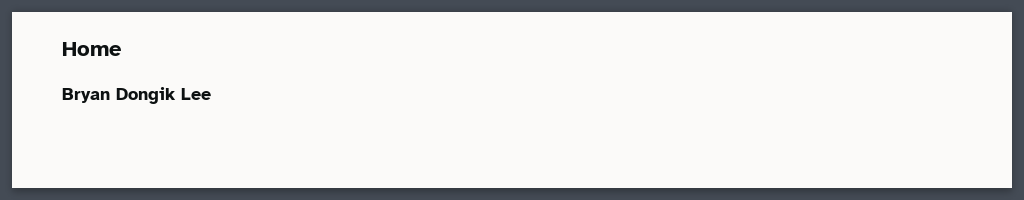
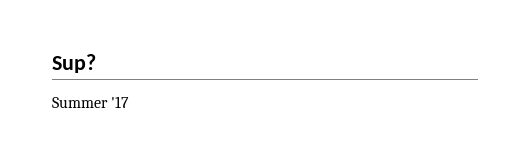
- Home
- Bryan Dongik Lee
+ Sup?
+ Summer '17

